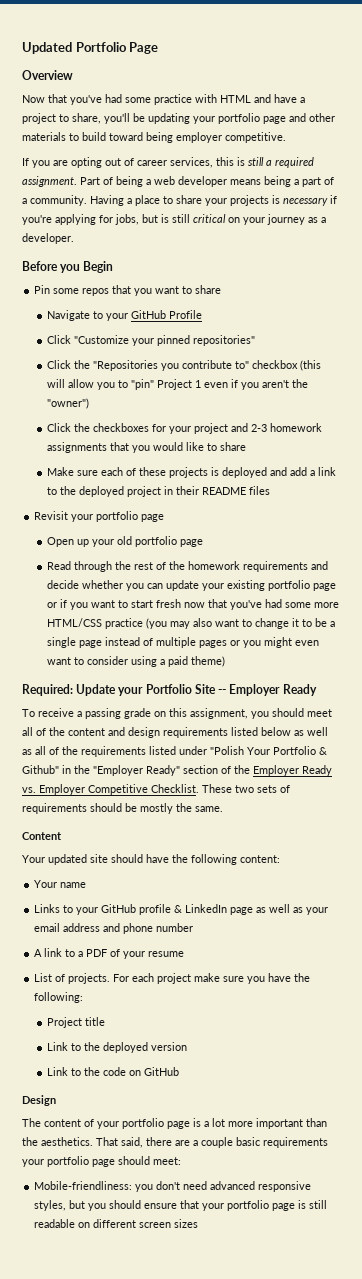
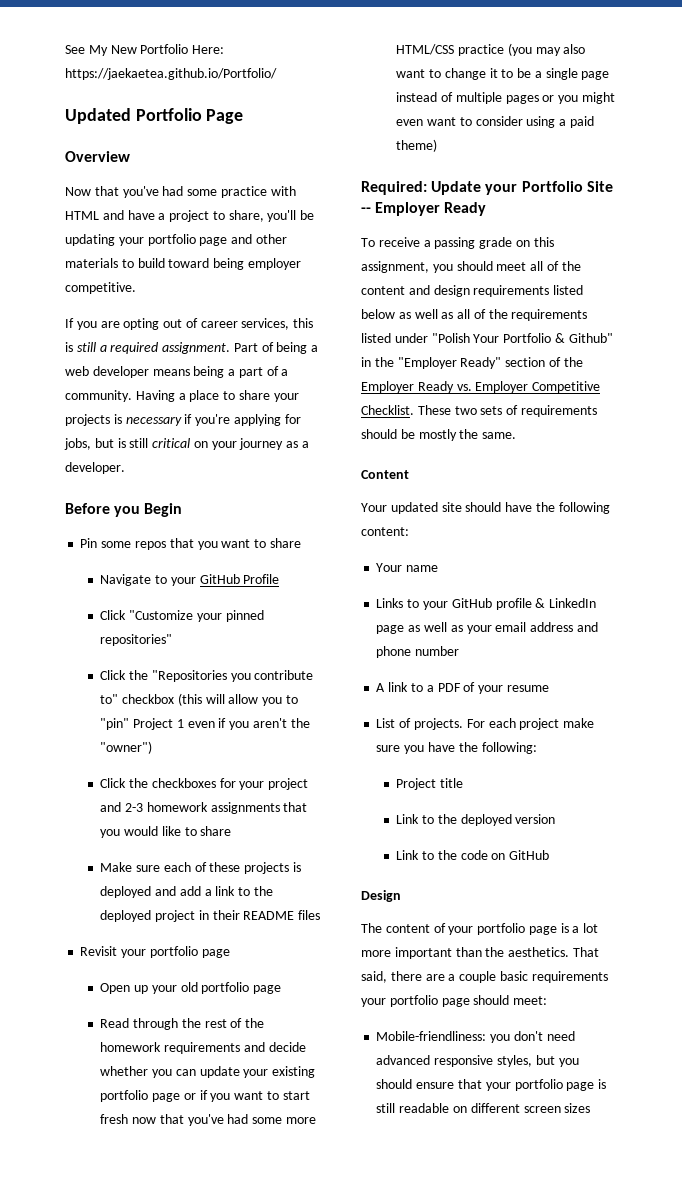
+ See My New Portfolio Here: https://jaekaetea.github.io/Portfolio/

